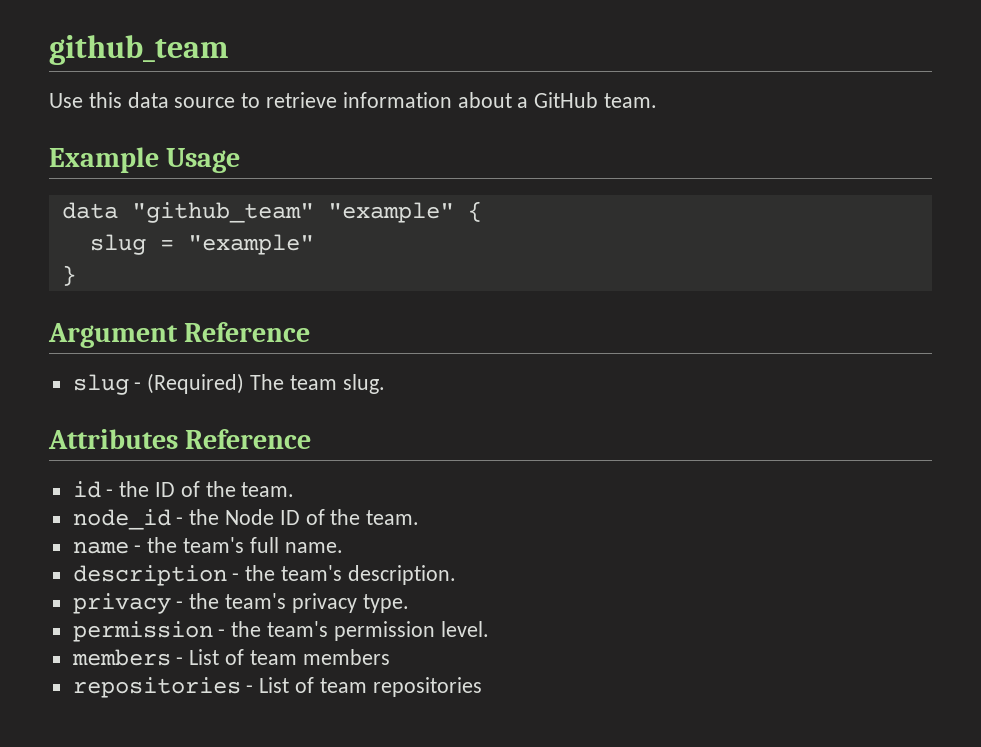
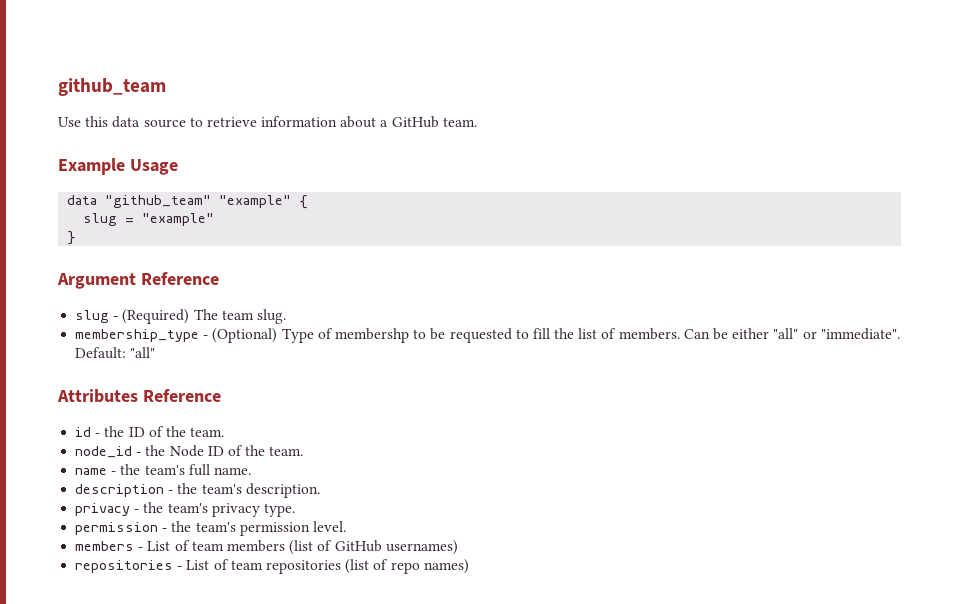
+ membership_type - (Optional) Type of membershp to be requested to fill the list of members. Can be either "all" or "immediate". Default: "all"
- members - List of team members
+ members - List of team members (list of GitHub usernames)
- repositories - List of team repositories
+ repositories - List of team repositories (list of repo names)

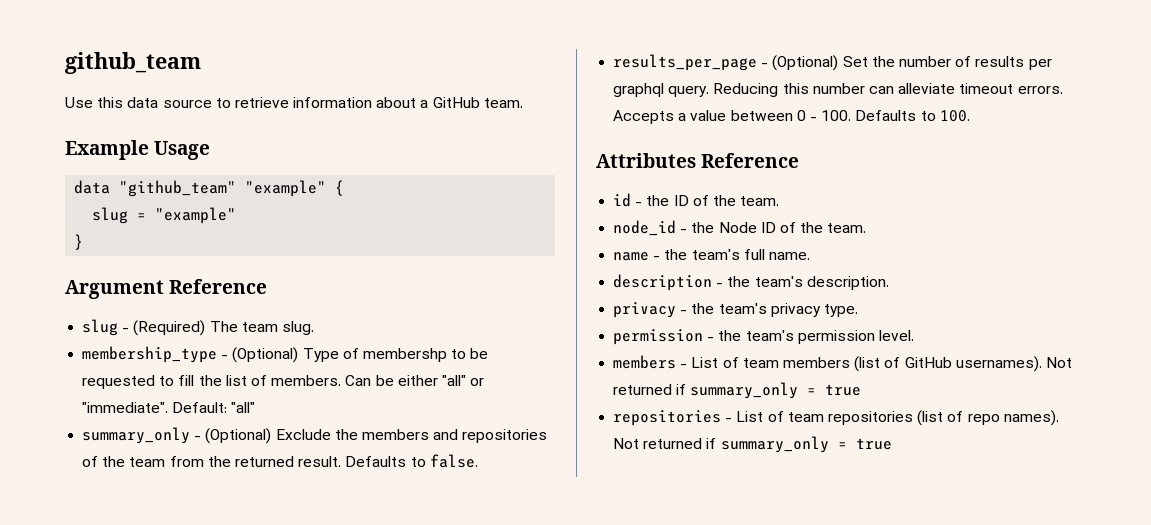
+ summary_only - (Optional) Exclude the members and repositories of the team from the returned result. Defaults to false.
+ results_per_page - (Optional) Set the number of results per graphql query. Reducing this number can alleviate timeout errors. Accepts a value between 0 - 100. Defaults to 100.
- members - List of team members (list of GitHub usernames)
+ members - List of team members (list of GitHub usernames). Not returned if summary_only = true
- repositories - List of team repositories (list of repo names)
+ repositories - List of team repositories (list of repo names). Not returned if summary_only = true

